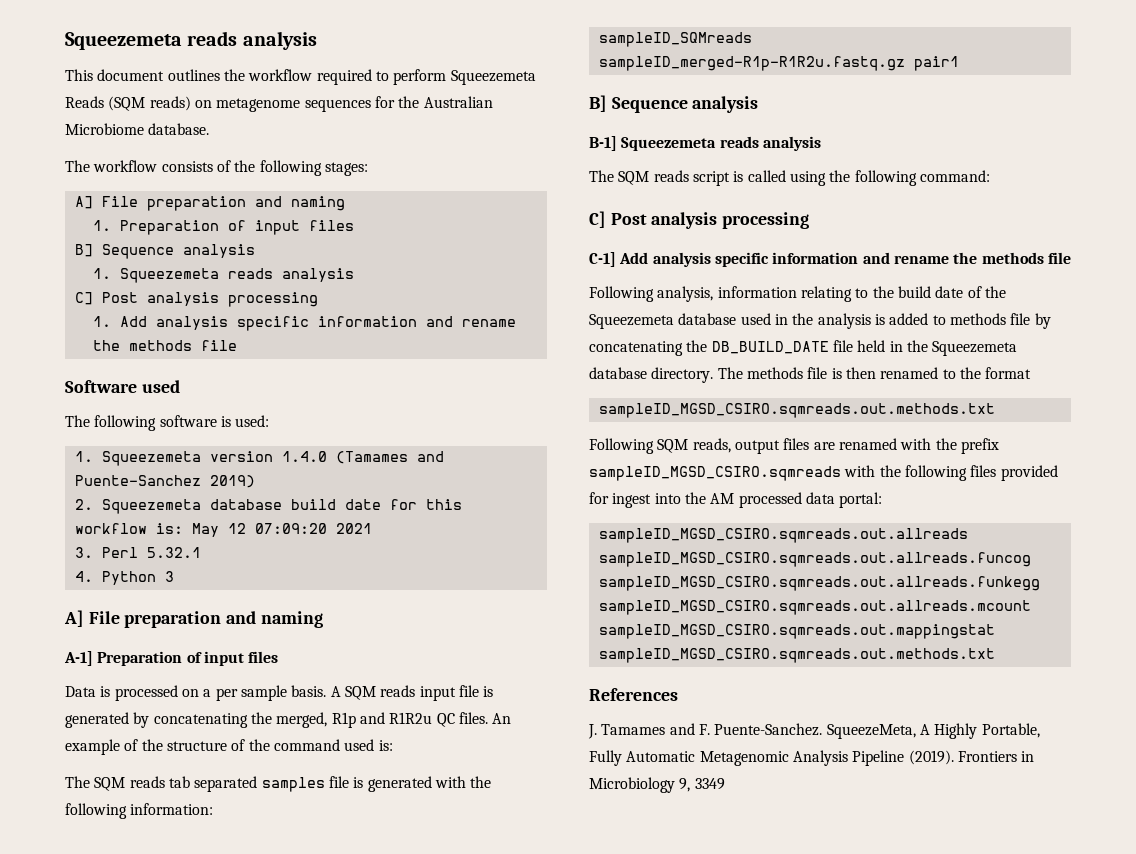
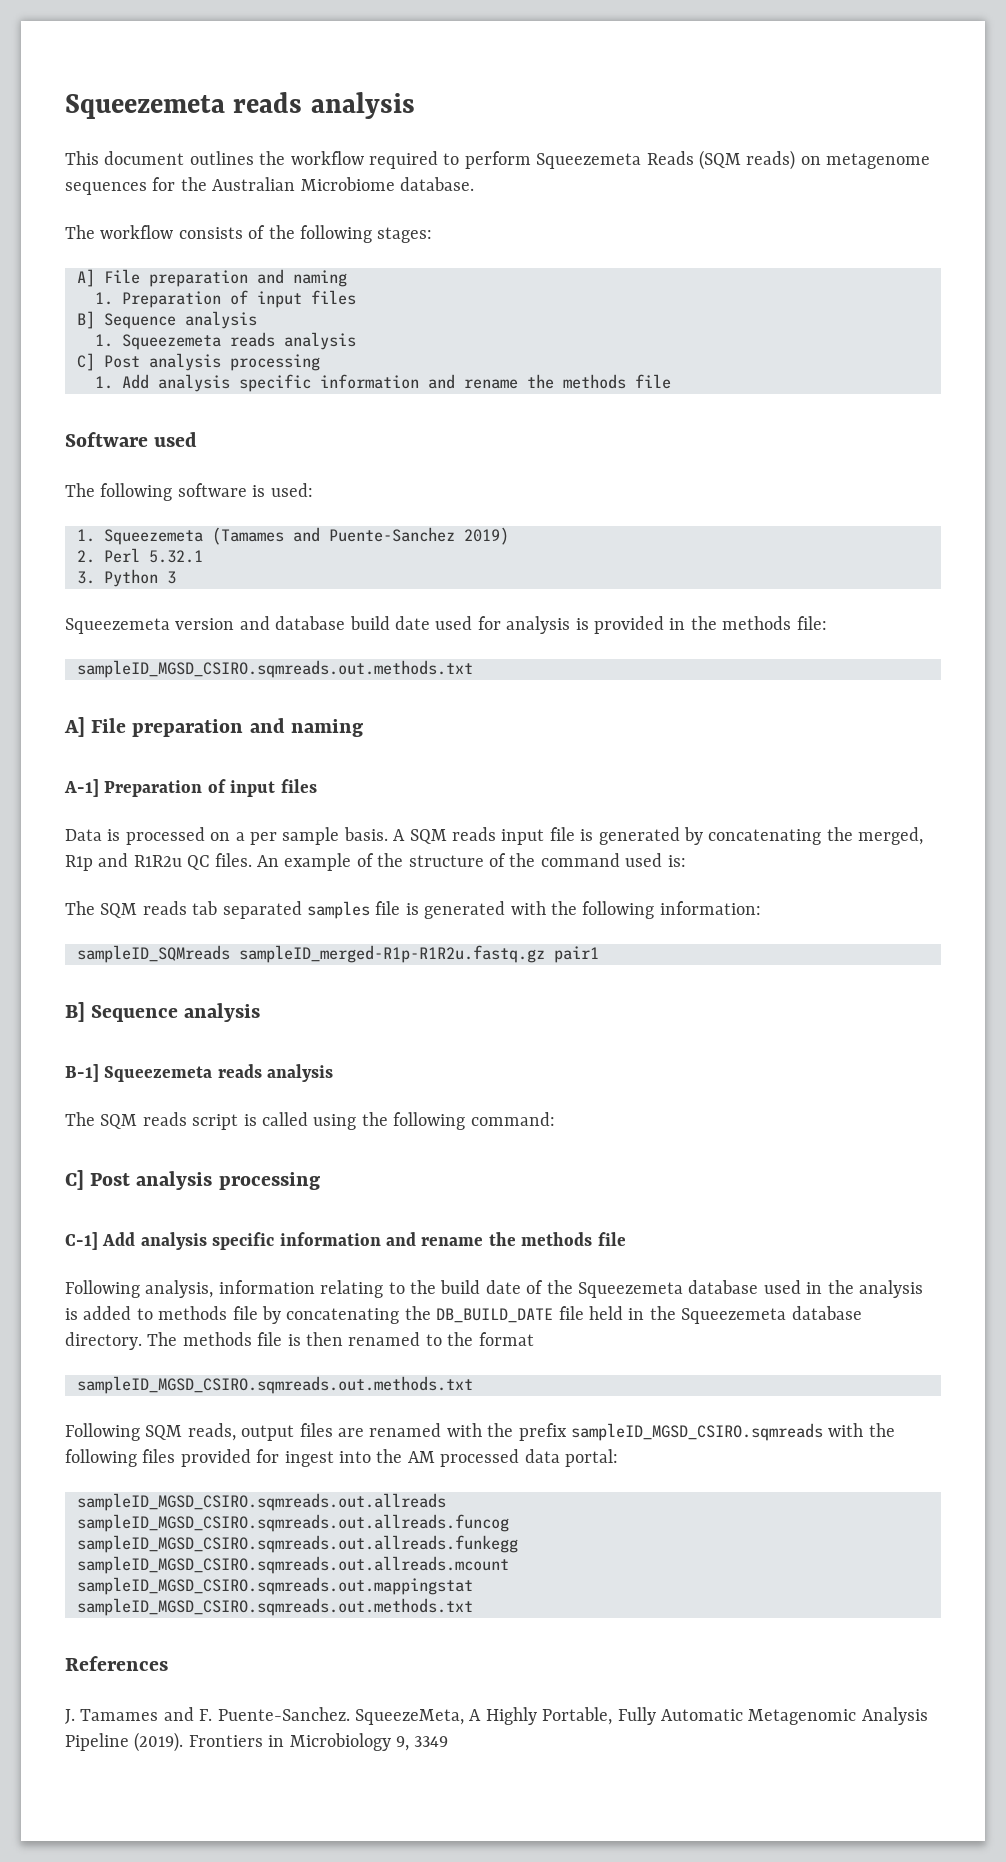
- 1. Squeezemeta version 1.4.0 (Tamames and Puente-Sanchez 2019)
+ 1. Squeezemeta (Tamames and Puente-Sanchez 2019)
- 2. Squeezemeta database build date for this workflow is: May 12 07:09:20 2021
- 3. Perl 5.32.1
- 4. Python 3
+ 2. Perl 5.32.1
+ 3. Python 3
+ Squeezemeta version and database build date used for analysis is provided in the methods file:
+ sampleID_MGSD_CSIRO.sqmreads.out.methods.txt

